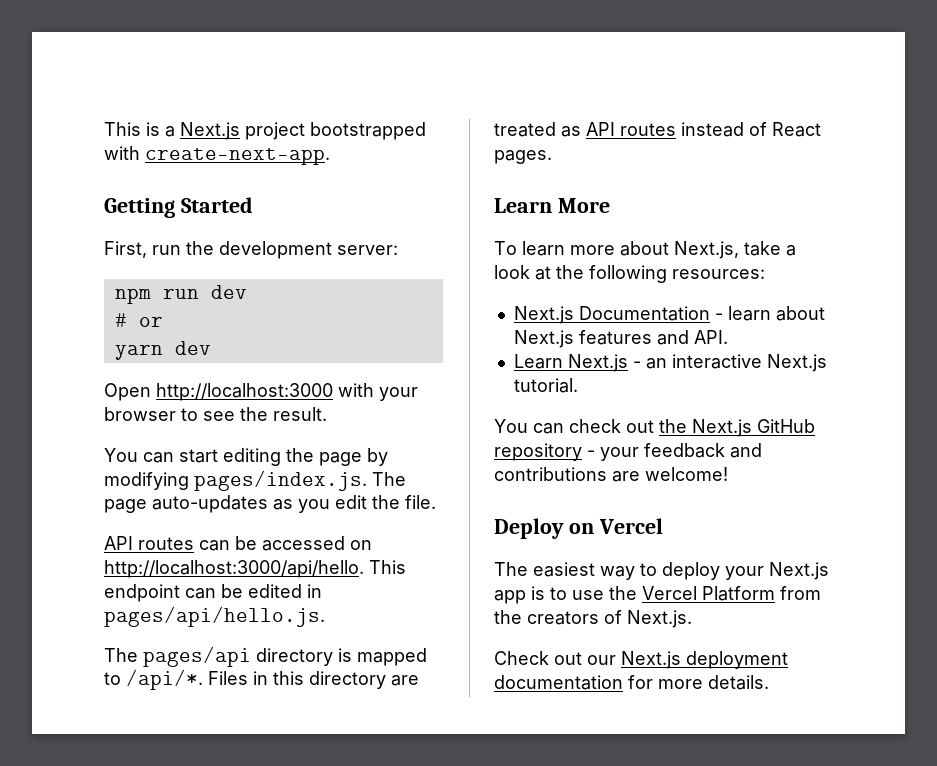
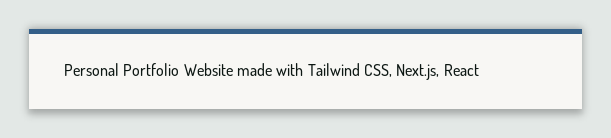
- This is a Next.js project bootstrapped with create-next-app.
- Getting Started
- First, run the development server:
- npm run dev
- # or
- yarn dev
- Open http://localhost:3000 with your browser to see the result.
- You can start editing the page by modifying pages/index.js. The page auto-updates as you edit the file.
- API routes can be accessed on http://localhost:3000/api/hello. This endpoint can be edited in pages/api/hello.js.
- The pages/api directory is mapped to /api/*. Files in this directory are treated as API routes instead of React pages.
- Learn More
- To learn more about Next.js, take a look at the following resources:
- Next.js Documentation - learn about Next.js features and API.
- Learn Next.js - an interactive Next.js tutorial.
- You can check out the Next.js GitHub repository - your feedback and contributions are welcome!
- Deploy on Vercel
- The easiest way to deploy your Next.js app is to use the Vercel Platform from the creators of Next.js.
- Check out our Next.js deployment documentation for more details.
+ Personal Portfolio Website made with Tailwind CSS, Next.js, React

